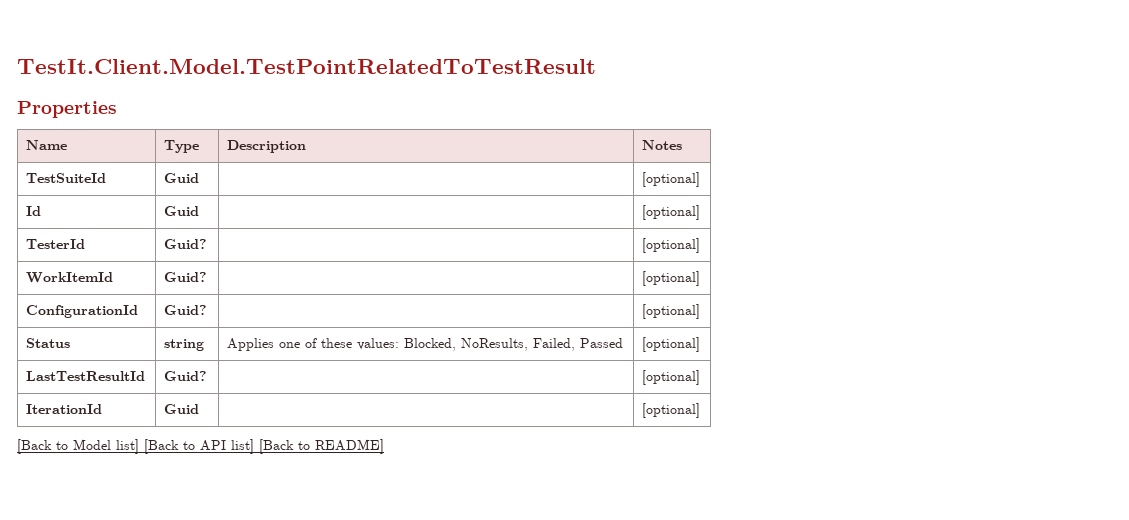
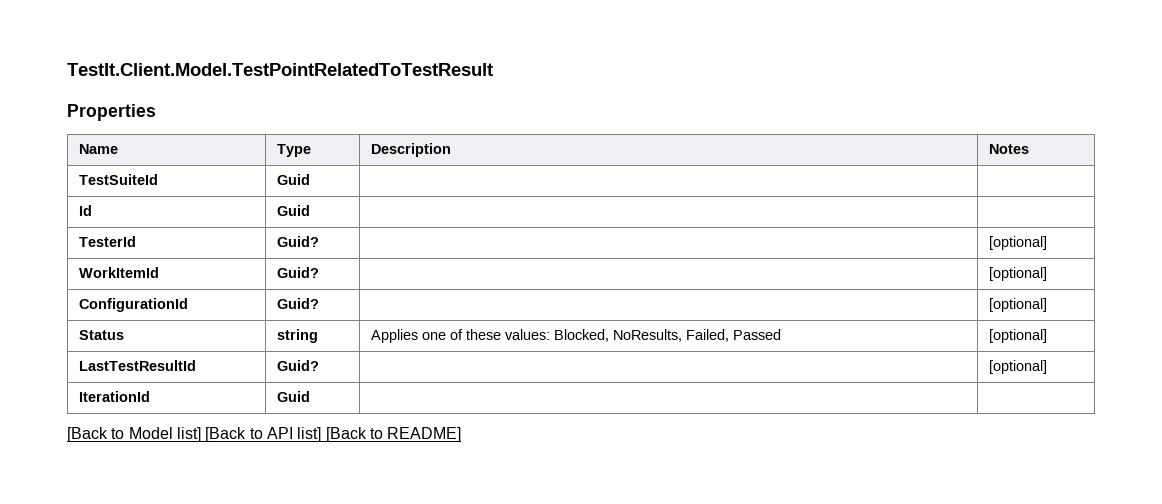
- TestSuiteId | Guid | | [optional]
+ TestSuiteId | Guid | |
- Id | Guid | | [optional]
+ Id | Guid | |
- IterationId | Guid | | [optional]
+ IterationId | Guid | |

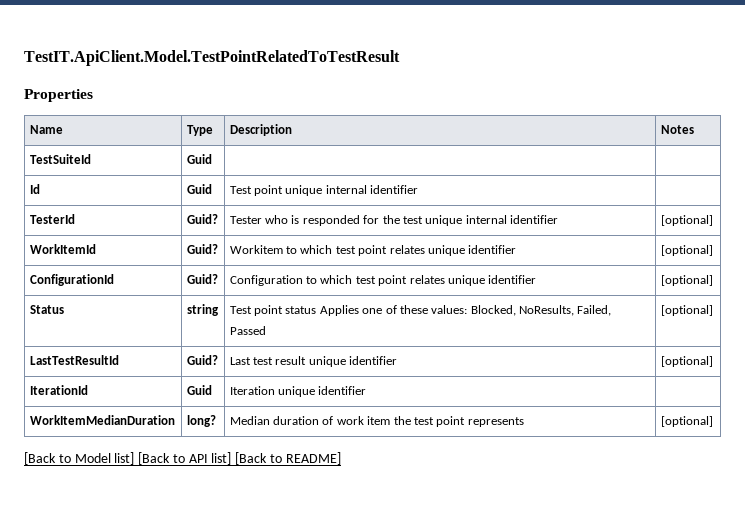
- TestIt.Client.Model.TestPointRelatedToTestResult
+ TestIT.ApiClient.Model.TestPointRelatedToTestResult
- Id | Guid | |
- TesterId | Guid? | | [optional]
- WorkItemId | Guid? | | [optional]
- ConfigurationId | Guid? | | [optional]
+ Id | Guid | Test point unique internal identifier |
+ TesterId | Guid? | Tester who is responded for the test unique internal identifier | [optional]
+ WorkItemId | Guid? | Workitem to which test point relates unique identifier | [optional]
+ ConfigurationId | Guid? | Configuration to which test point relates unique identifier | [optional]
- Status | string | Applies one of these values: Blocked, NoResults, Failed, Passed | [optional]
+ Status | string | Test point status Applies one of these values: Blocked, NoResults, Failed, Passed | [optional]
- LastTestResultId | Guid? | | [optional]
- IterationId | Guid | |
+ LastTestResultId | Guid? | Last test result unique identifier | [optional]
+ IterationId | Guid | Iteration unique identifier |
+ WorkItemMedianDuration | long? | Median duration of work item the test point represents | [optional]

